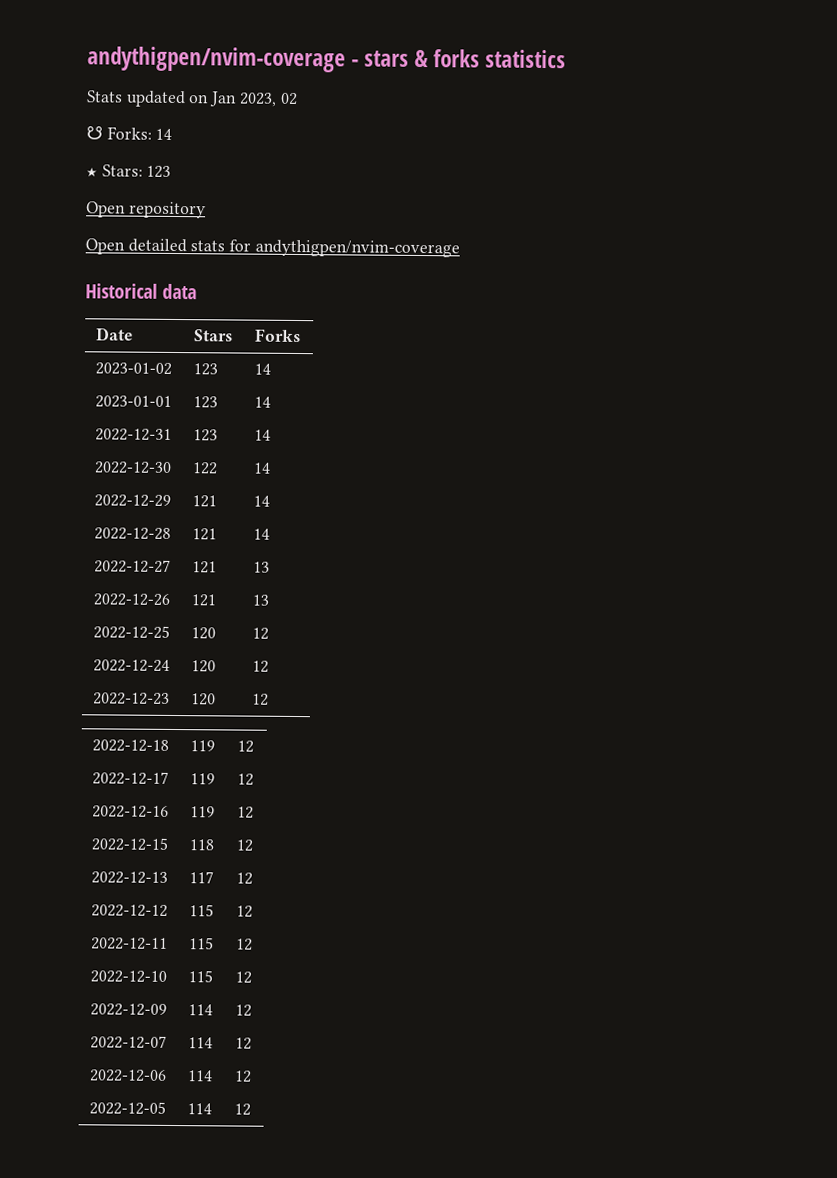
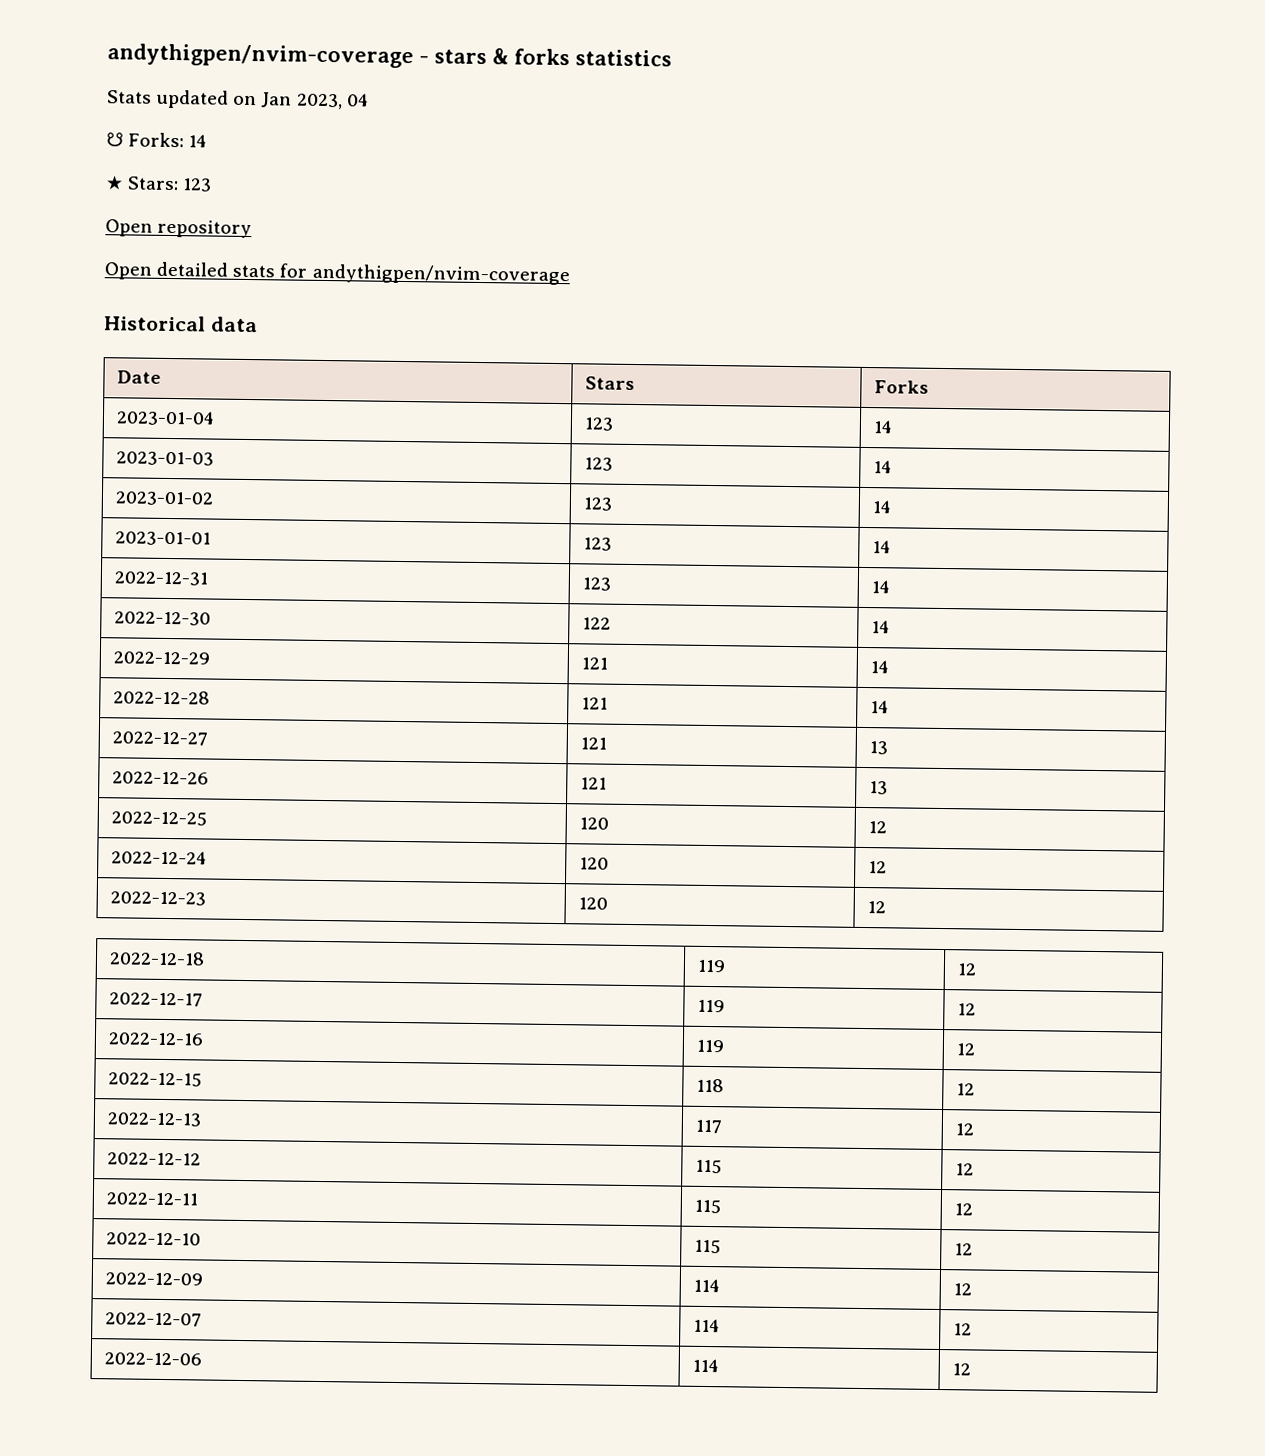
- Stats updated on Jan 2023, 02
+ Stats updated on Jan 2023, 04
+ 2023-01-04 | 123 | 14
+ 2023-01-03 | 123 | 14
- 2022-12-05 | 114 | 12

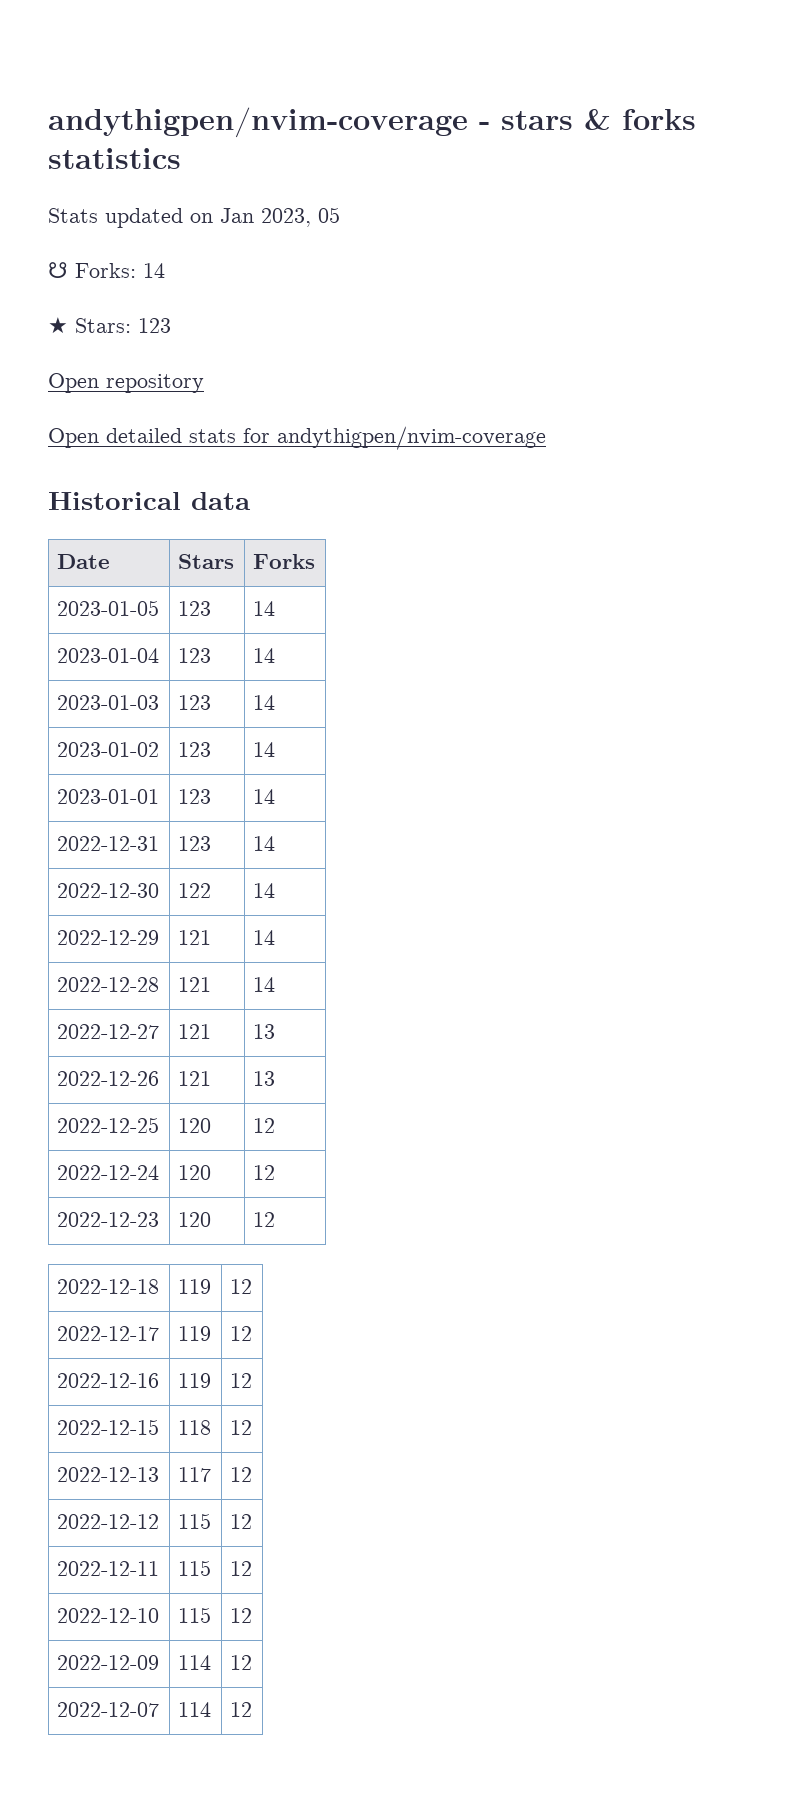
- Stats updated on Jan 2023, 04
+ Stats updated on Jan 2023, 05
+ 2023-01-05 | 123 | 14
- 2022-12-06 | 114 | 12

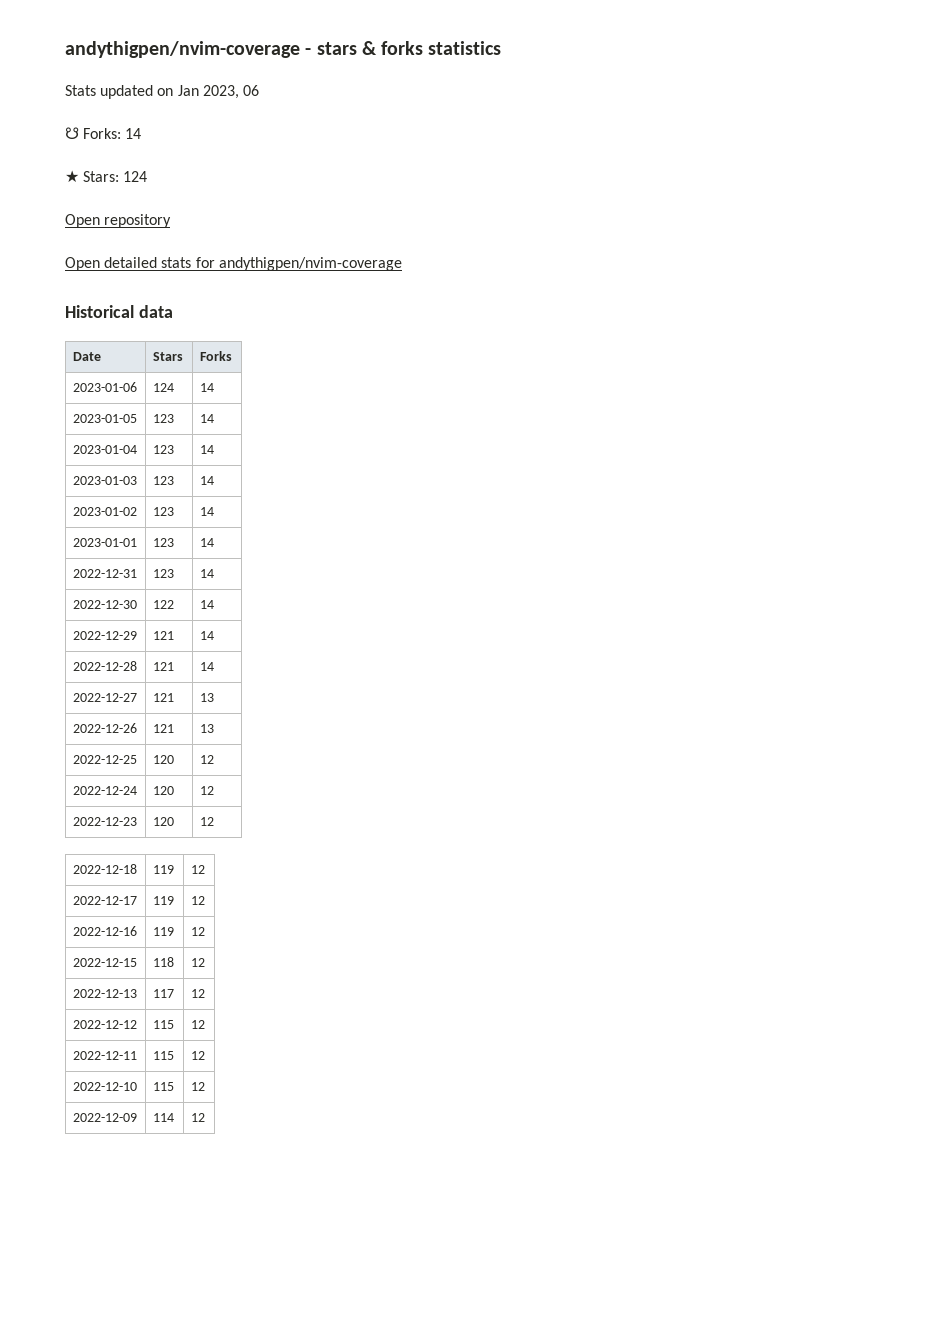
- Stats updated on Jan 2023, 05
+ Stats updated on Jan 2023, 06
- ★ Stars: 123
+ ★ Stars: 124
+ 2023-01-06 | 124 | 14
- 2022-12-07 | 114 | 12

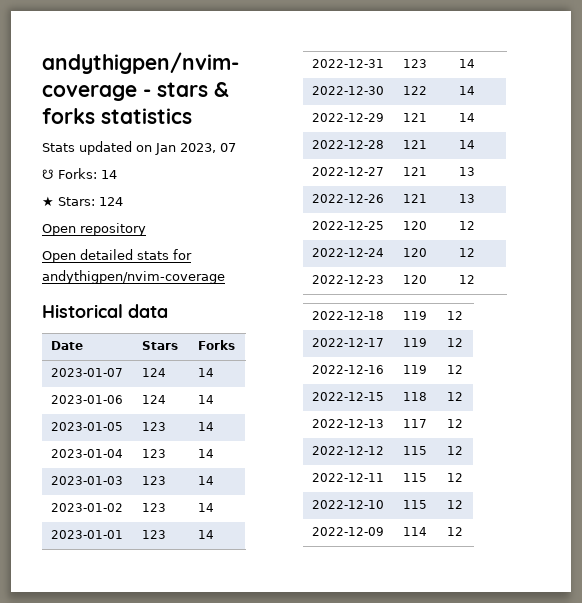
- Stats updated on Jan 2023, 06
+ Stats updated on Jan 2023, 07
+ 2023-01-07 | 124 | 14

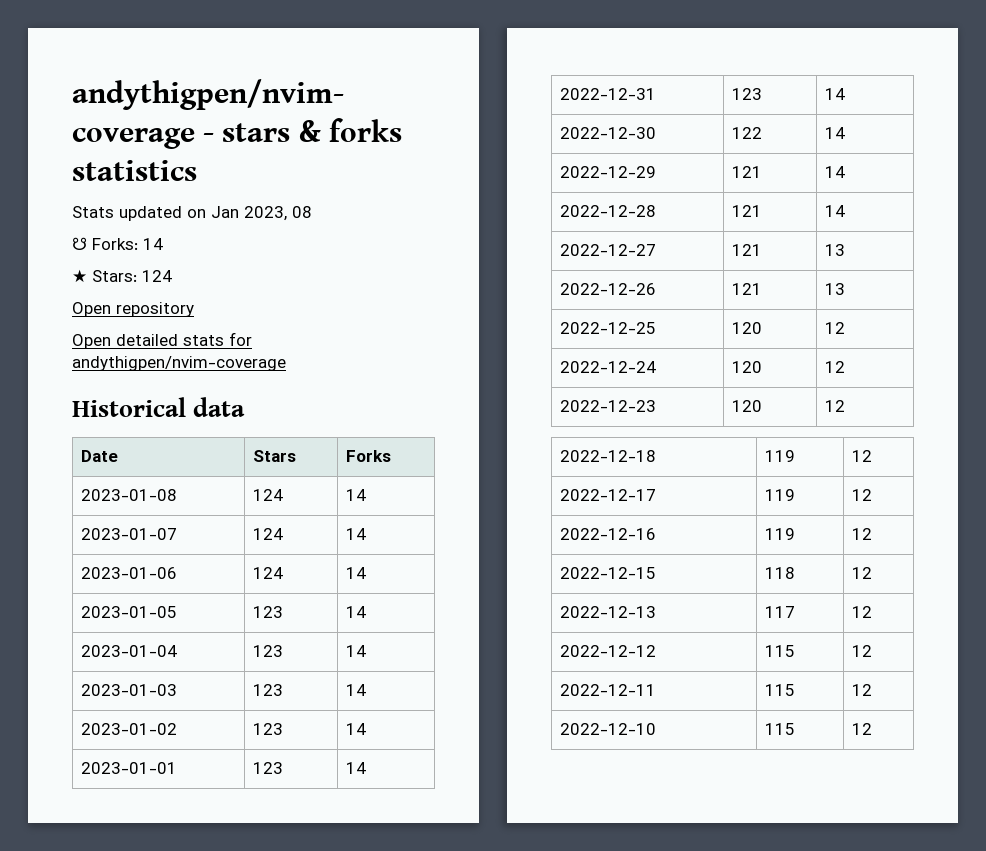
- Stats updated on Jan 2023, 07
+ Stats updated on Jan 2023, 08
+ 2023-01-08 | 124 | 14
- 2022-12-09 | 114 | 12

